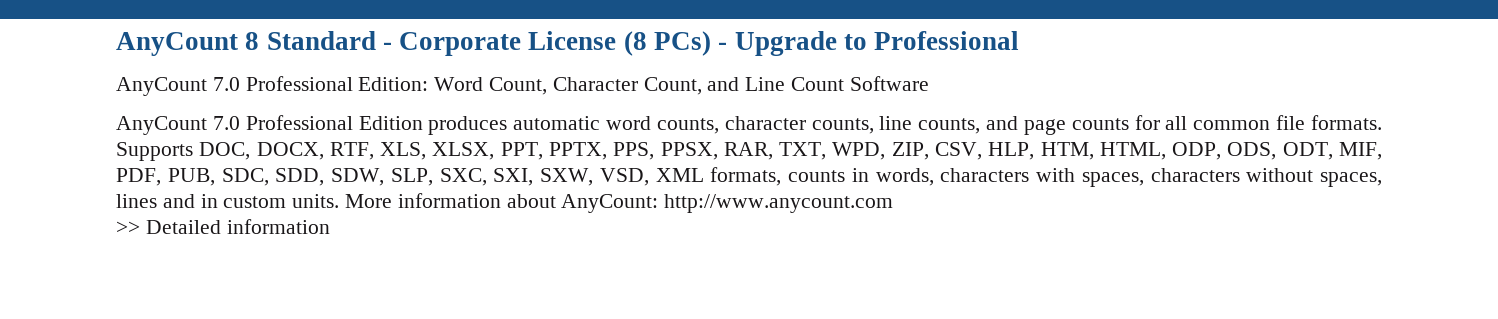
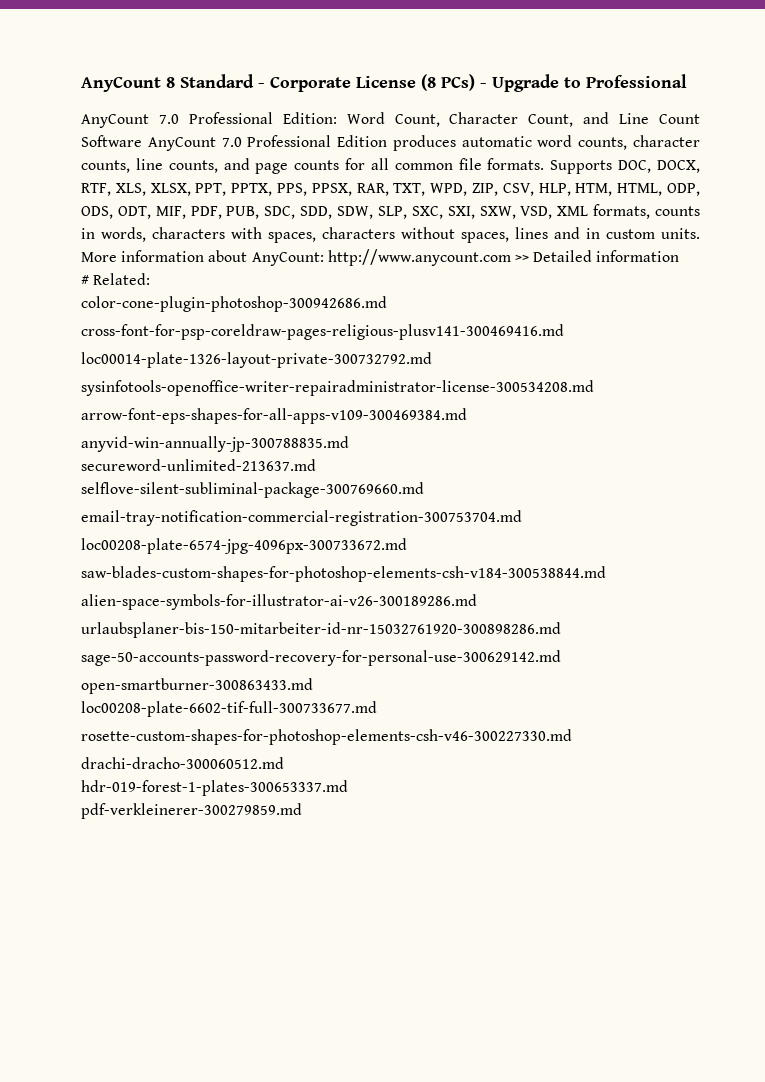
- AnyCount 7.0 Professional Edition: Word Count, Character Count, and Line Count Software
- AnyCount 7.0 Professional Edition produces automatic word counts, character counts, line counts, and page counts for all common file formats.
+ AnyCount 7.0 Professional Edition: Word Count, Character Count, and Line Count Software AnyCount 7.0 Professional Edition produces automatic word counts, character counts, line counts, and page counts for all common file formats.
- More information about AnyCount: http://www.anycount.com
- >> Detailed information
+ More information about AnyCount: http://www.anycount.com >> Detailed information
+ # Related:
+ color-cone-plugin-photoshop-300942686.md
+ cross-font-for-psp-coreldraw-pages-religious-plusv141-300469416.md
+ loc00014-plate-1326-layout-private-300732792.md
+ sysinfotools-openoffice-writer-repairadministrator-license-300534208.md
+ arrow-font-eps-shapes-for-all-apps-v109-300469384.md
+ anyvid-win-annually-jp-300788835.md
+ secureword-unlimited-213637.md
+ selflove-silent-subliminal-package-300769660.md
+ email-tray-notification-commercial-registration-300753704.md
+ loc00208-plate-6574-jpg-4096px-300733672.md
+ saw-blades-custom-shapes-for-photoshop-elements-csh-v184-300538844.md
+ alien-space-symbols-for-illustrator-ai-v26-300189286.md
+ urlaubsplaner-bis-150-mitarbeiter-id-nr-15032761920-300898286.md
+ sage-50-accounts-password-recovery-for-personal-use-300629142.md
+ open-smartburner-300863433.md
+ loc00208-plate-6602-tif-full-300733677.md
+ rosette-custom-shapes-for-photoshop-elements-csh-v46-300227330.md
+ drachi-dracho-300060512.md
+ hdr-019-forest-1-plates-300653337.md
+ pdf-verkleinerer-300279859.md

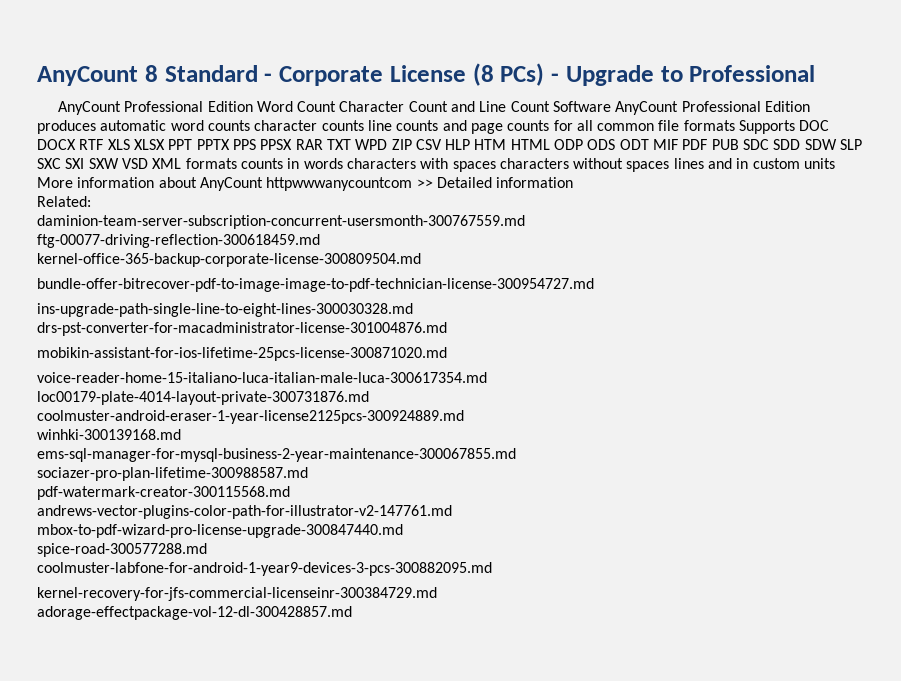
- AnyCount 7.0 Professional Edition: Word Count, Character Count, and Line Count Software AnyCount 7.0 Professional Edition produces automatic word counts, character counts, line counts, and page counts for all common file formats. Supports DOC, DOCX, RTF, XLS, XLSX, PPT, PPTX, PPS, PPSX, RAR, TXT, WPD, ZIP, CSV, HLP, HTM, HTML, ODP, ODS, ODT, MIF, PDF, PUB, SDC, SDD, SDW, SLP, SXC, SXI, SXW, VSD, XML formats, counts in words, characters with spaces, characters without spaces, lines and in custom units. More information about AnyCount: http://www.anycount.com >> Detailed information
+ AnyCount Professional Edition Word Count Character Count and Line Count Software AnyCount Professional Edition produces automatic word counts character counts line counts and page counts for all common file formats Supports DOC DOCX RTF XLS XLSX PPT PPTX PPS PPSX RAR TXT WPD ZIP CSV HLP HTM HTML ODP ODS ODT MIF PDF PUB SDC SDD SDW SLP SXC SXI SXW VSD XML formats counts in words characters with spaces characters without spaces lines and in custom units More information about AnyCount httpwwwanycountcom >> Detailed information
- # Related:
+ Related:
- color-cone-plugin-photoshop-300942686.md
- cross-font-for-psp-coreldraw-pages-religious-plusv141-300469416.md
- loc00014-plate-1326-layout-private-300732792.md
- sysinfotools-openoffice-writer-repairadministrator-license-300534208.md
- arrow-font-eps-shapes-for-all-apps-v109-300469384.md
- anyvid-win-annually-jp-300788835.md
- secureword-unlimited-213637.md
- selflove-silent-subliminal-package-300769660.md
- email-tray-notification-commercial-registration-300753704.md
- loc00208-plate-6574-jpg-4096px-300733672.md
- saw-blades-custom-shapes-for-photoshop-elements-csh-v184-300538844.md
- alien-space-symbols-for-illustrator-ai-v26-300189286.md
- urlaubsplaner-bis-150-mitarbeiter-id-nr-15032761920-300898286.md
- sage-50-accounts-password-recovery-for-personal-use-300629142.md
- open-smartburner-300863433.md
- loc00208-plate-6602-tif-full-300733677.md
- rosette-custom-shapes-for-photoshop-elements-csh-v46-300227330.md
- drachi-dracho-300060512.md
- hdr-019-forest-1-plates-300653337.md
- pdf-verkleinerer-300279859.md
+ daminion-team-server-subscription-concurrent-usersmonth-300767559.md
+ ftg-00077-driving-reflection-300618459.md
+ kernel-office-365-backup-corporate-license-300809504.md
+ bundle-offer-bitrecover-pdf-to-image-image-to-pdf-technician-license-300954727.md
+ ins-upgrade-path-single-line-to-eight-lines-300030328.md
+ drs-pst-converter-for-macadministrator-license-301004876.md
+ mobikin-assistant-for-ios-lifetime-25pcs-license-300871020.md
+ voice-reader-home-15-italiano-luca-italian-male-luca-300617354.md
+ loc00179-plate-4014-layout-private-300731876.md
+ coolmuster-android-eraser-1-year-license2125pcs-300924889.md
+ winhki-300139168.md
+ ems-sql-manager-for-mysql-business-2-year-maintenance-300067855.md
+ sociazer-pro-plan-lifetime-300988587.md
+ pdf-watermark-creator-300115568.md
+ andrews-vector-plugins-color-path-for-illustrator-v2-147761.md
+ mbox-to-pdf-wizard-pro-license-upgrade-300847440.md
+ spice-road-300577288.md
+ coolmuster-labfone-for-android-1-year9-devices-3-pcs-300882095.md
+ kernel-recovery-for-jfs-commercial-licenseinr-300384729.md
+ adorage-effectpackage-vol-12-dl-300428857.md

